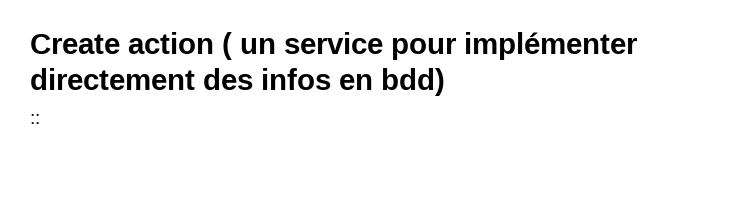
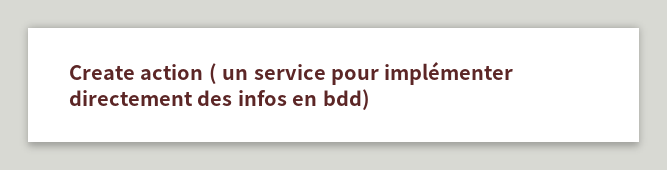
- ::

